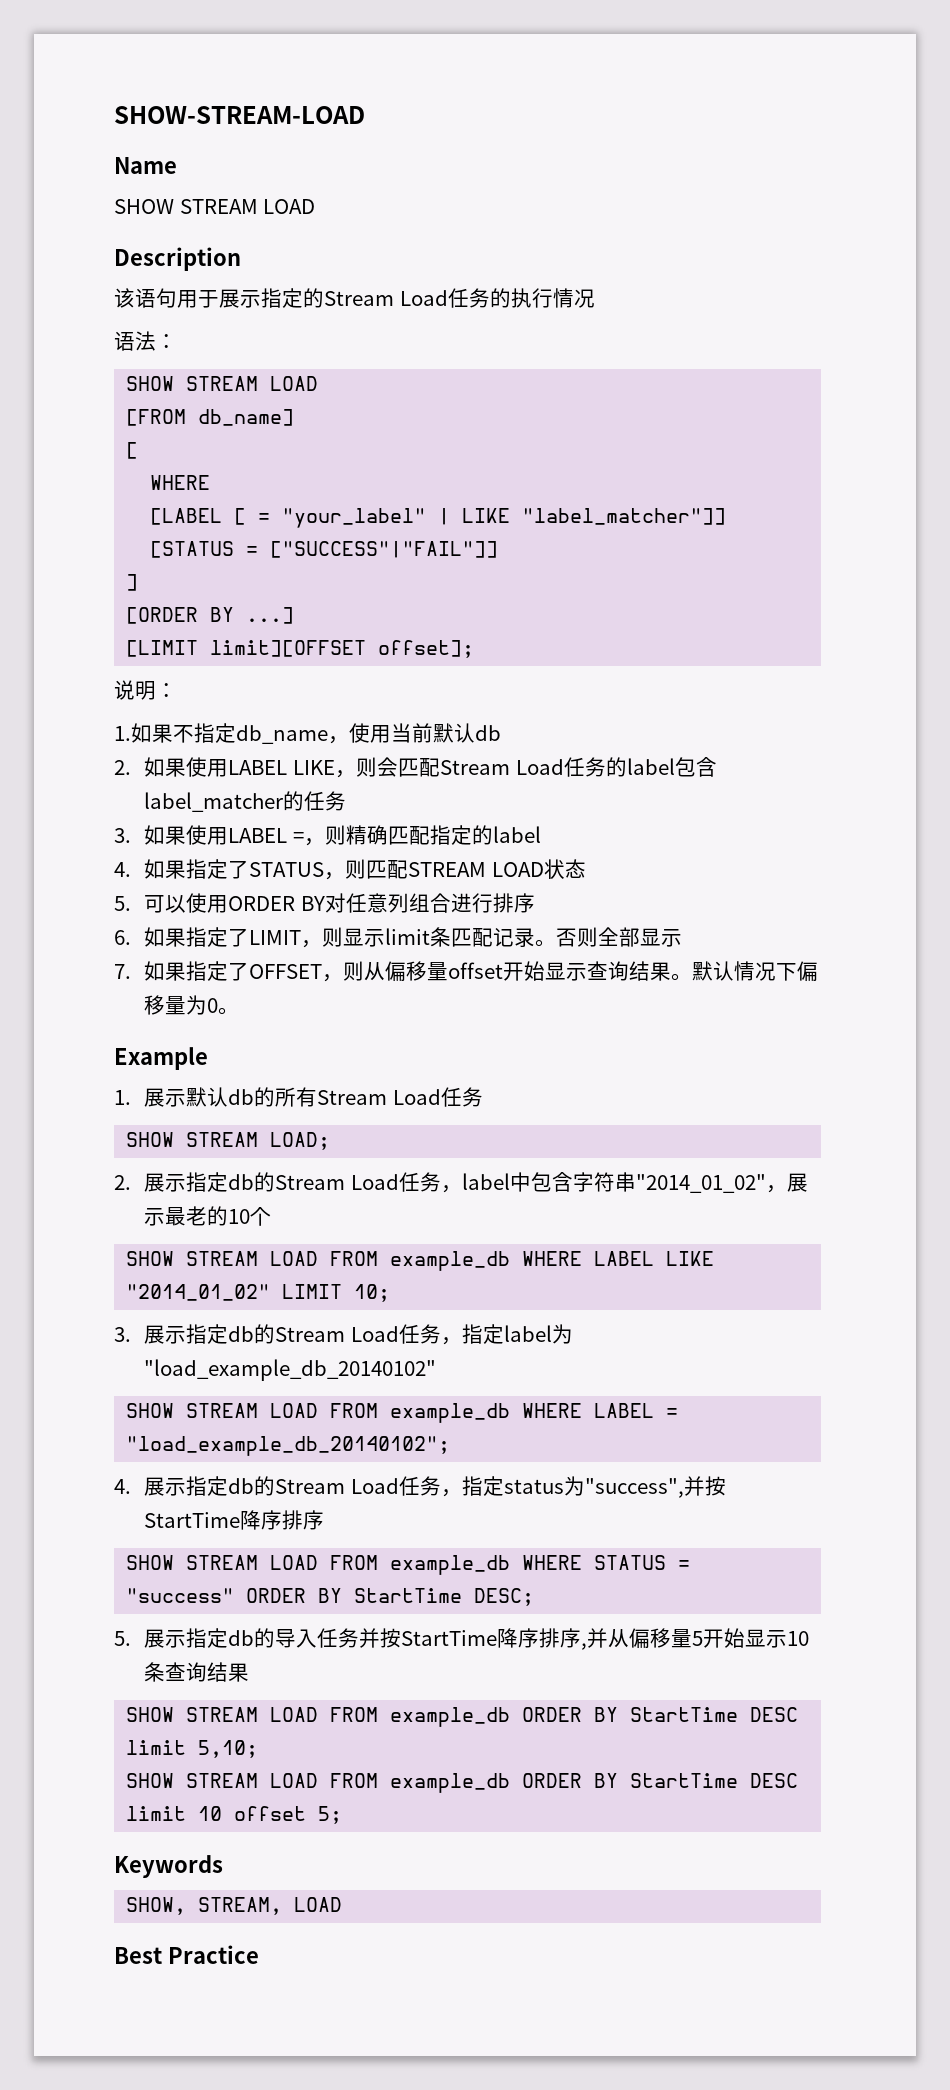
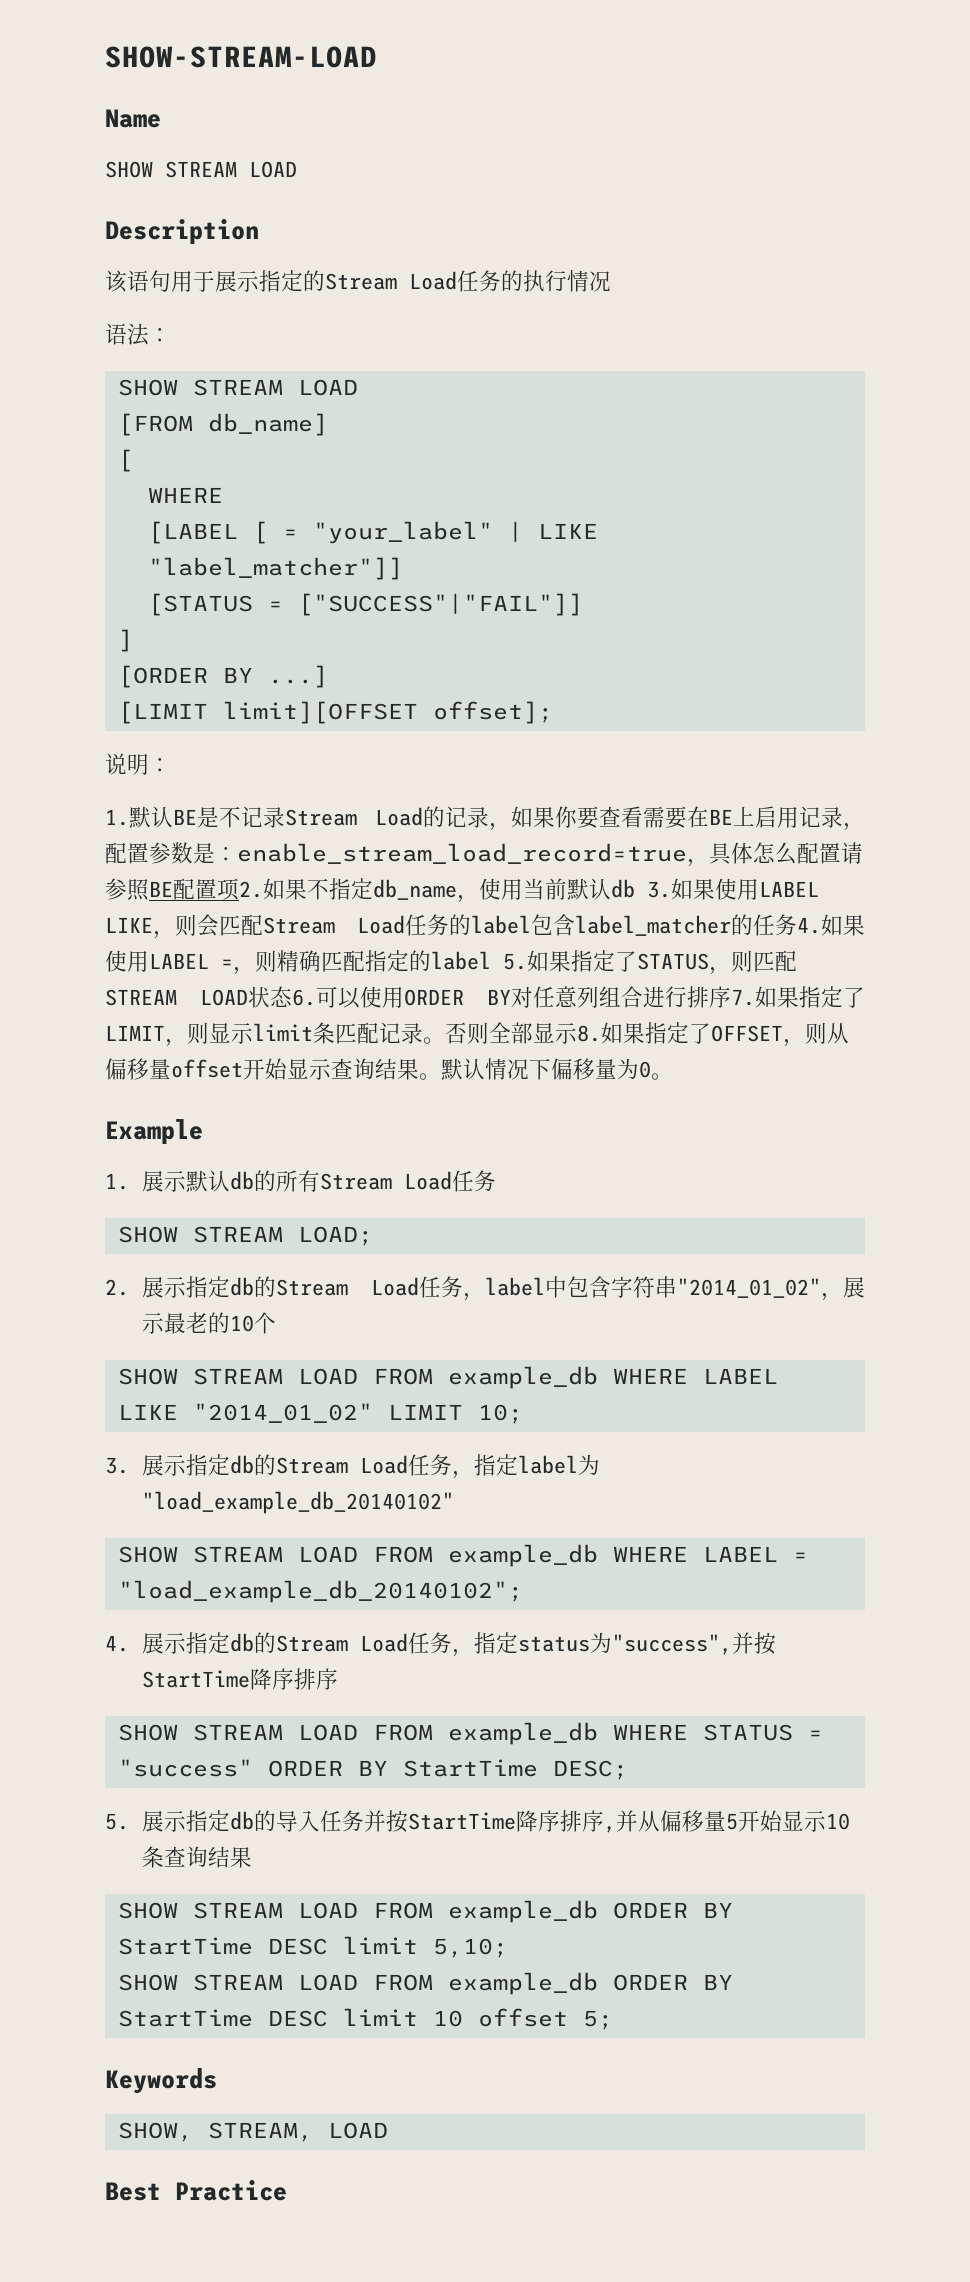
- 1.如果不指定db_name，使用当前默认db
- 2.如果使用LABEL LIKE，则会匹配Stream Load任务的label包含label_matcher的任务
- 3.如果使用LABEL =，则精确匹配指定的label
- 4.如果指定了STATUS，则匹配STREAM LOAD状态
- 5.可以使用ORDER BY对任意列组合进行排序
- 6.如果指定了LIMIT，则显示limit条匹配记录。
+ 1.默认BE是不记录Stream Load的记录，如果你要查看需要在BE上启用记录，配置参数是：enable_stream_load_record=true，具体怎么配置请参照BE配置项2.如果不指定db_name，使用当前默认db 3.如果使用LABEL LIKE，则会匹配Stream Load任务的label包含label_matcher的任务4.如果使用LABEL =，则精确匹配指定的label 5.如果指定了STATUS，则匹配STREAM LOAD状态6.可以使用ORDER BY对任意列组合进行排序7.如果指定了LIMIT，则显示limit条匹配记录。
- 否则全部显示
- 7.如果指定了OFFSET，则从偏移量offset开始显示查询结果。
+ 否则全部显示8.如果指定了OFFSET，则从偏移量offset开始显示查询结果。

